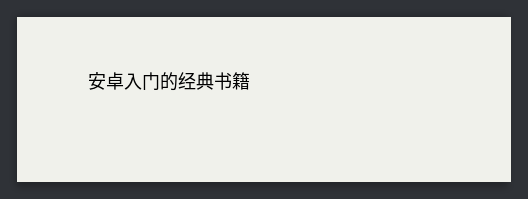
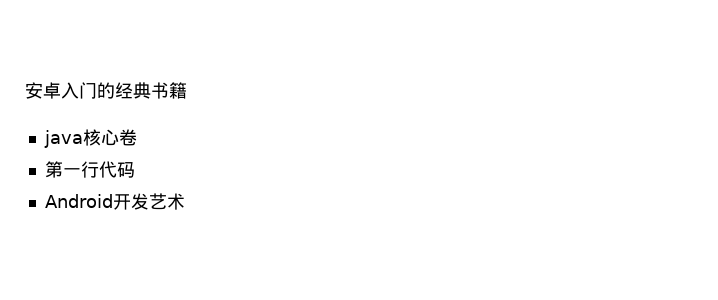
+ java核心卷
+ 第一行代码
+ Android开发艺术

